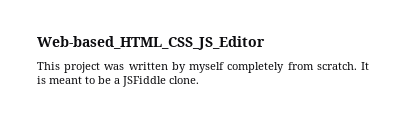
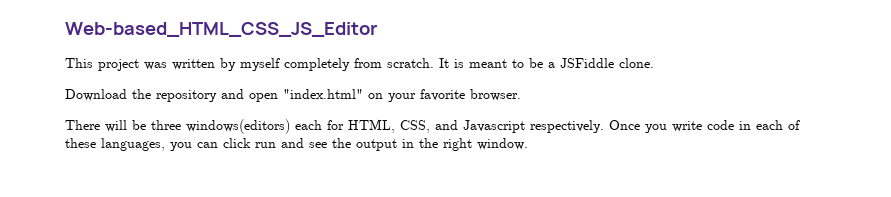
+ Download the repository and open "index.html" on your favorite browser.
+ There will be three windows(editors) each for HTML, CSS, and Javascript respectively. Once you write code in each of these languages, you can click run and see the output in the right window.

